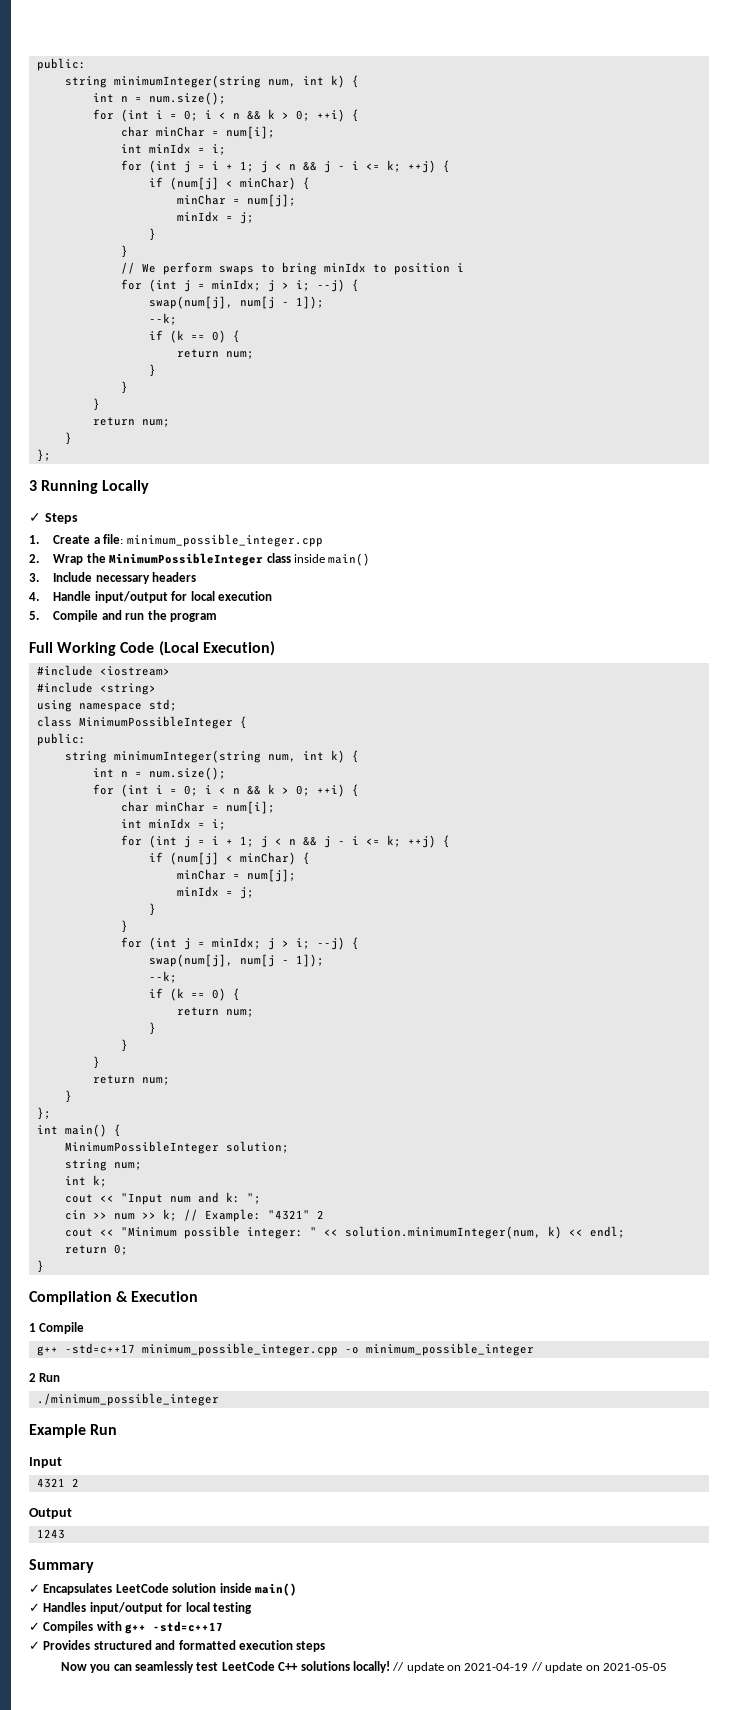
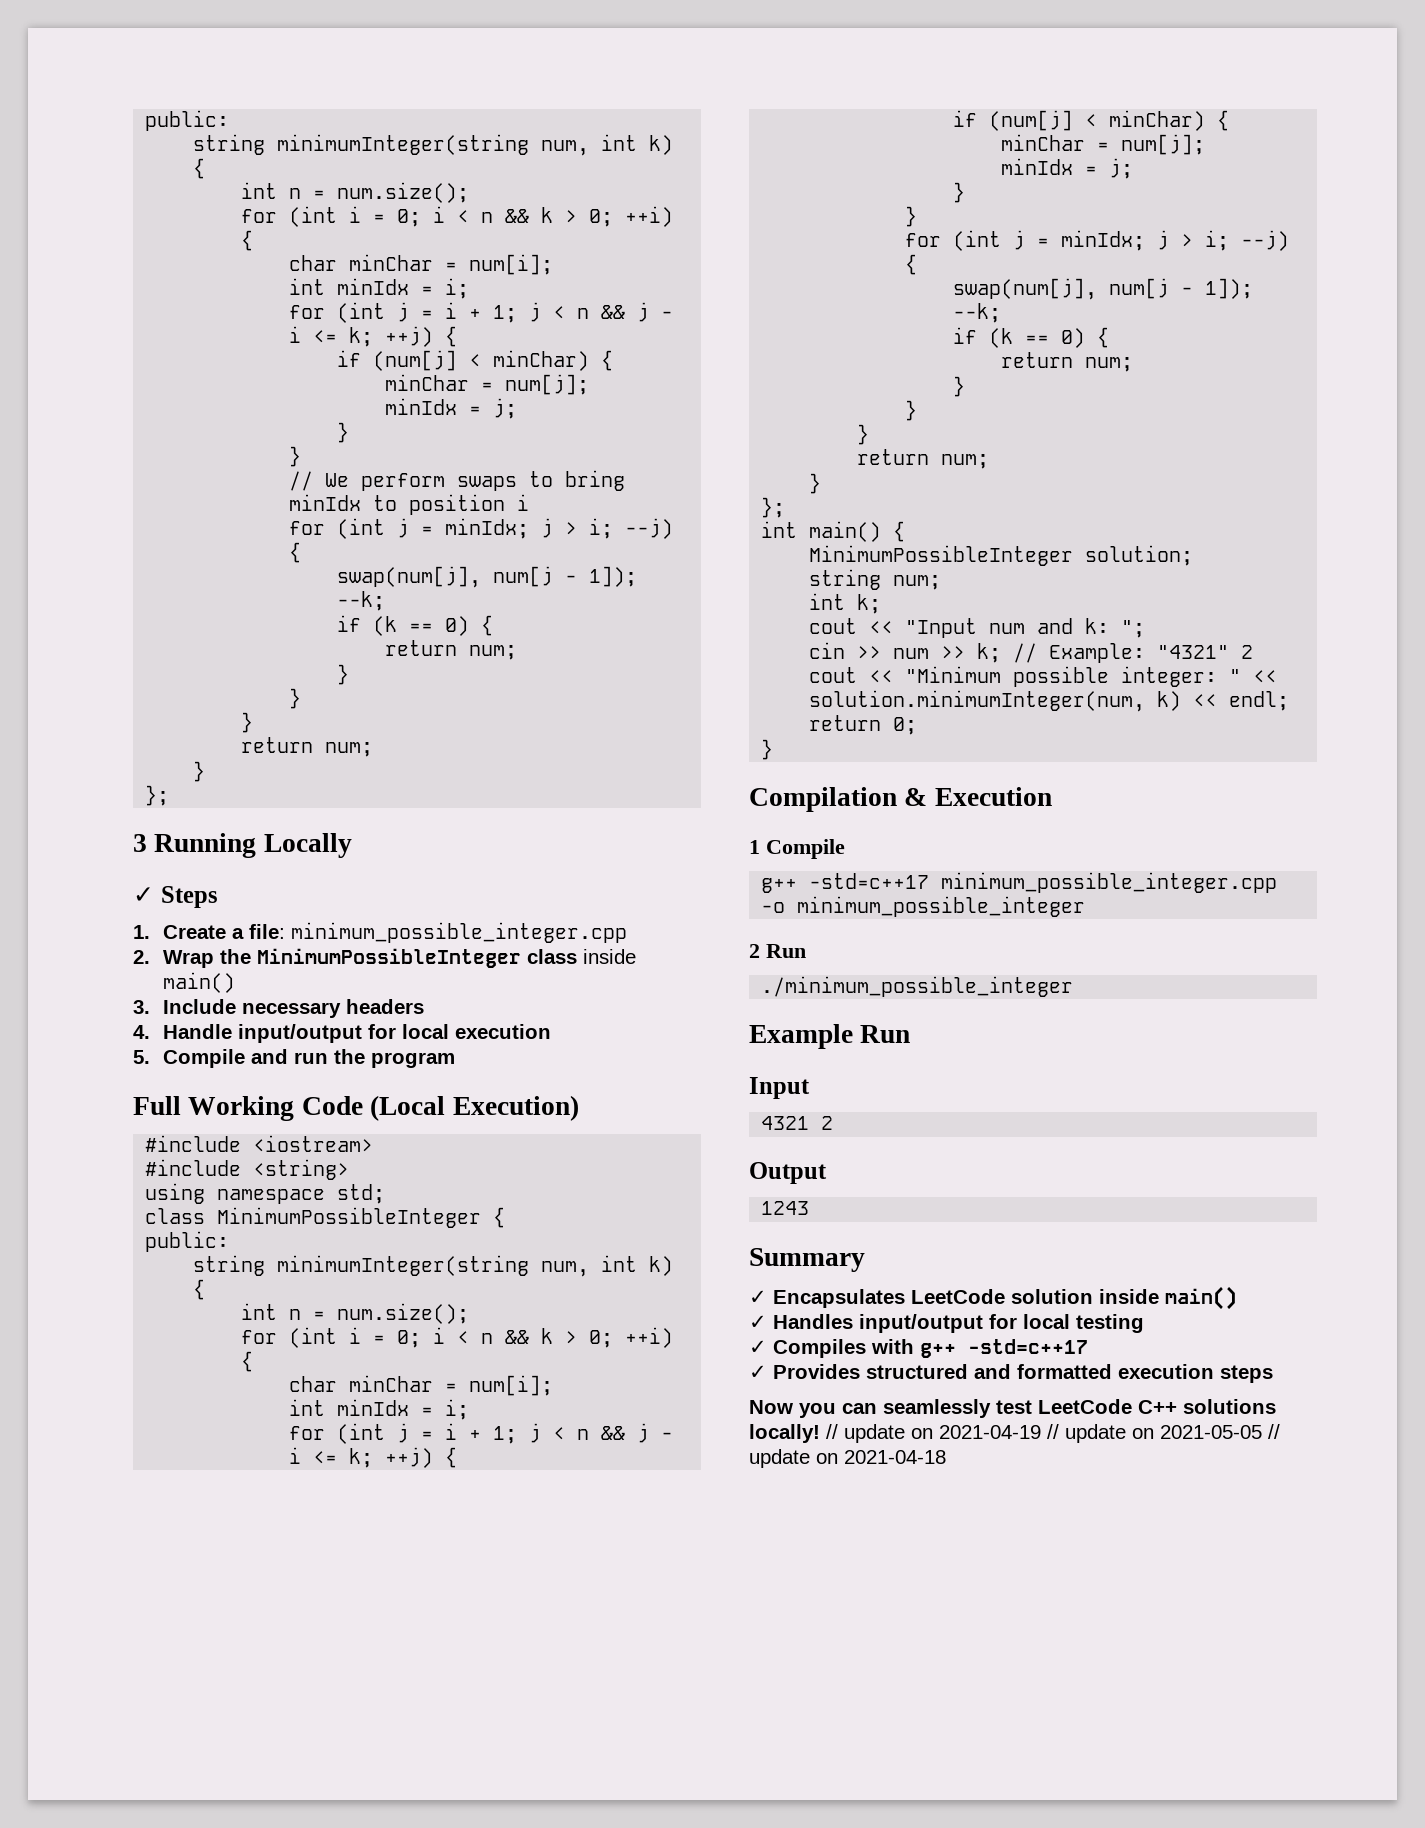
- // update on 2021-04-19 // update on 2021-05-05
+ // update on 2021-04-19 // update on 2021-05-05 // update on 2021-04-18

